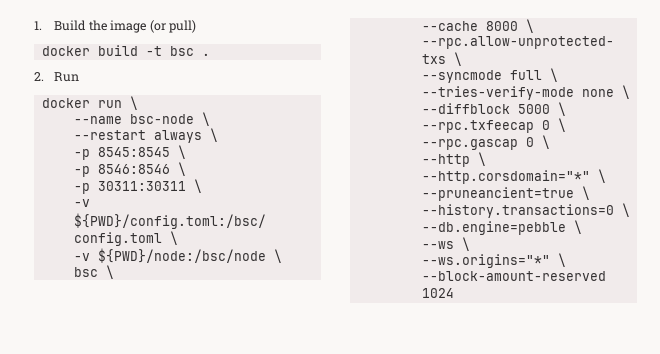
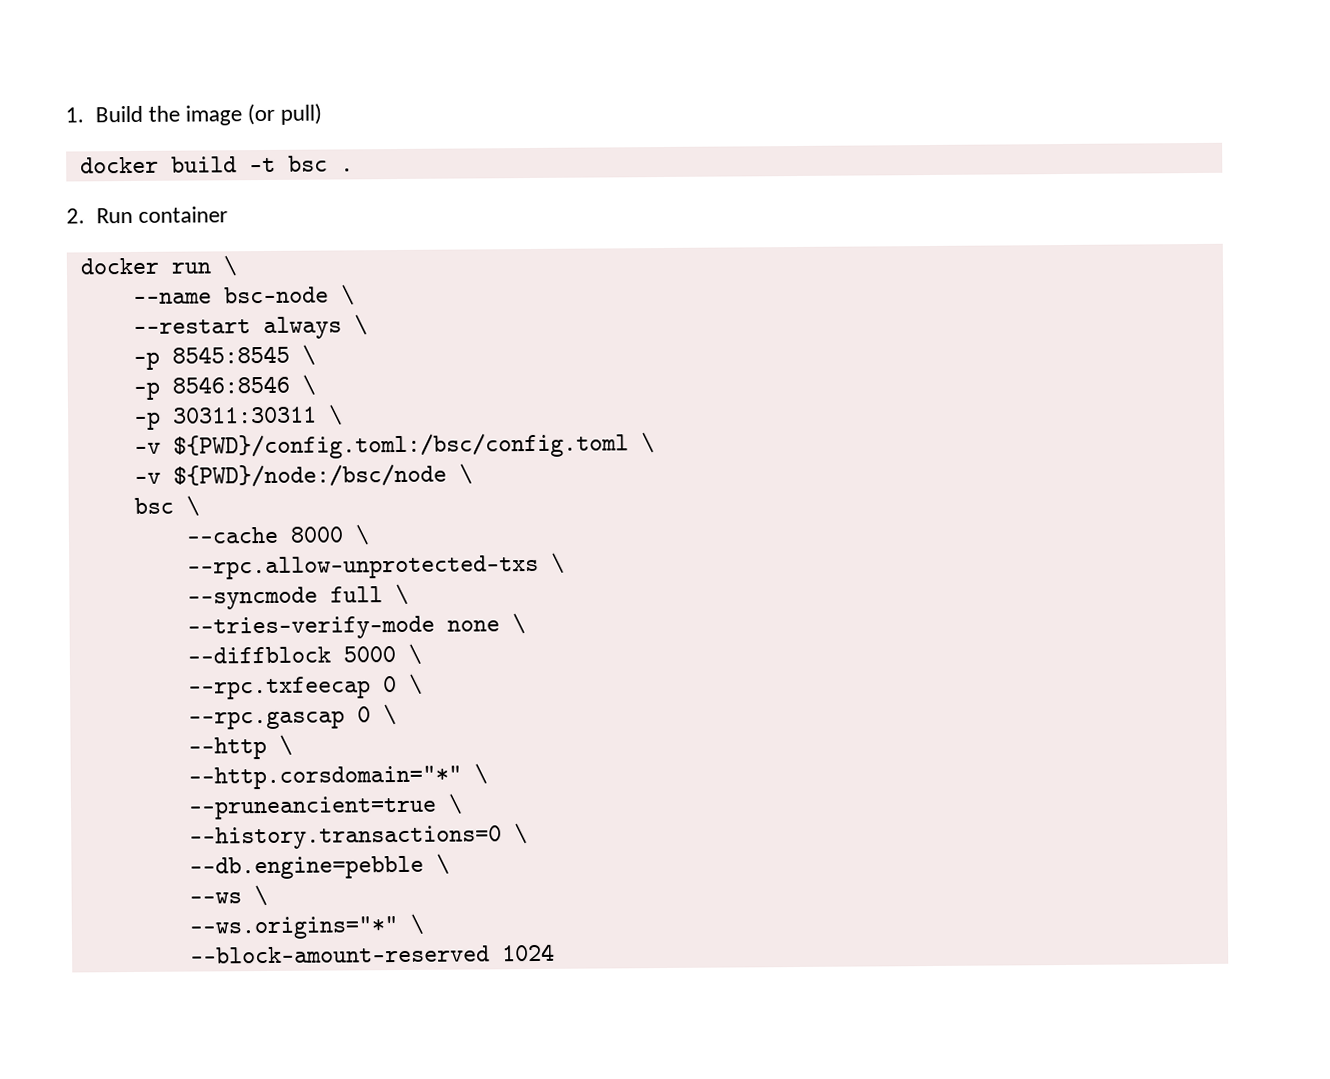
- 2. Run
+ 2. Run container

